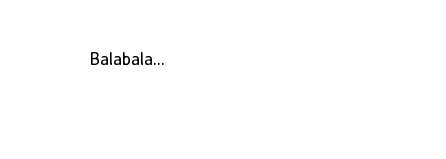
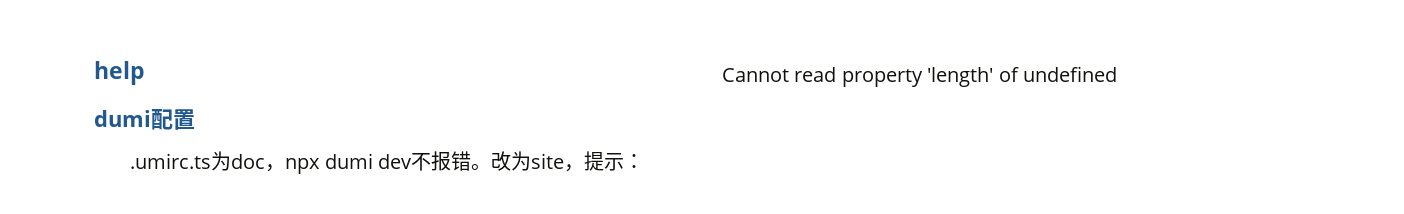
- Balabala...
+ help
+ dumi配置
+ .umirc.ts为doc，npx dumi dev不报错。改为site，提示：Cannot read property 'length' of undefined

